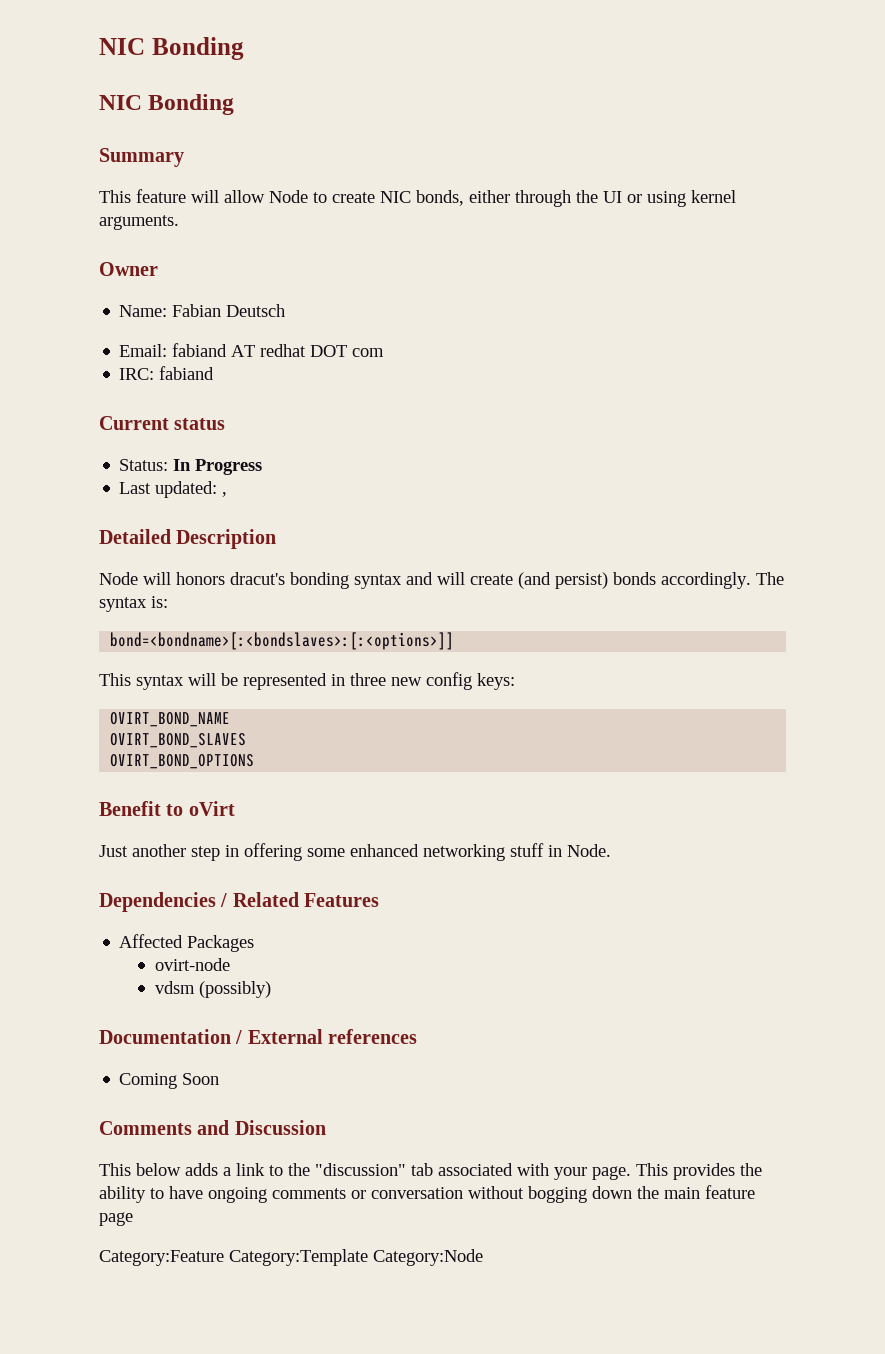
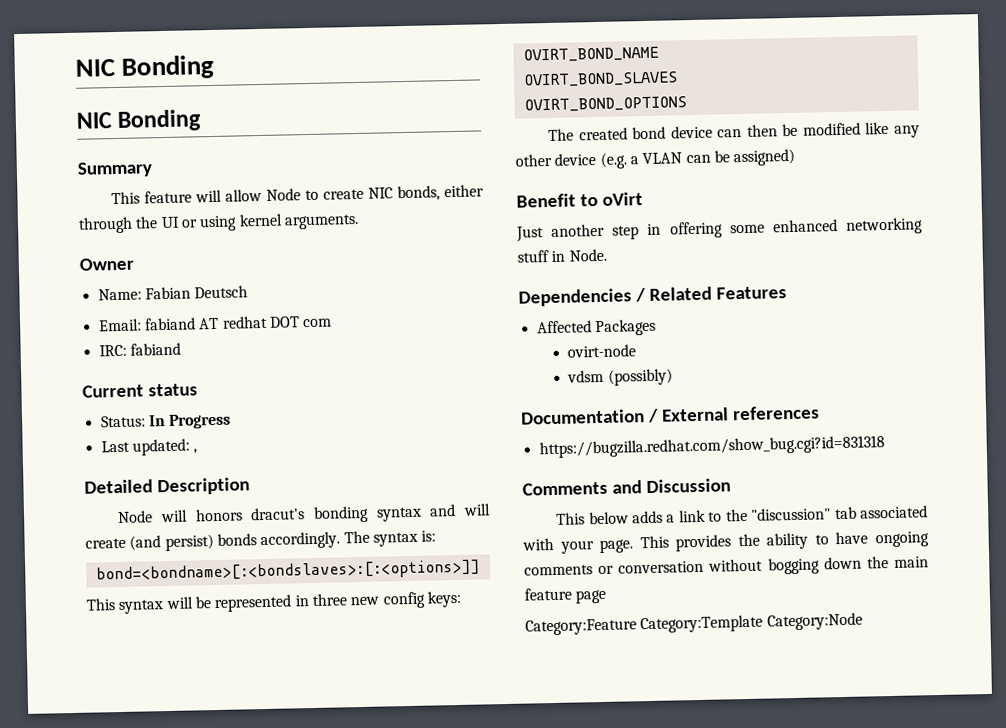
+ The created bond device can then be modified like any other device (e.g. a VLAN can be assigned)
- Coming Soon
+ https://bugzilla.redhat.com/show_bug.cgi?id=831318

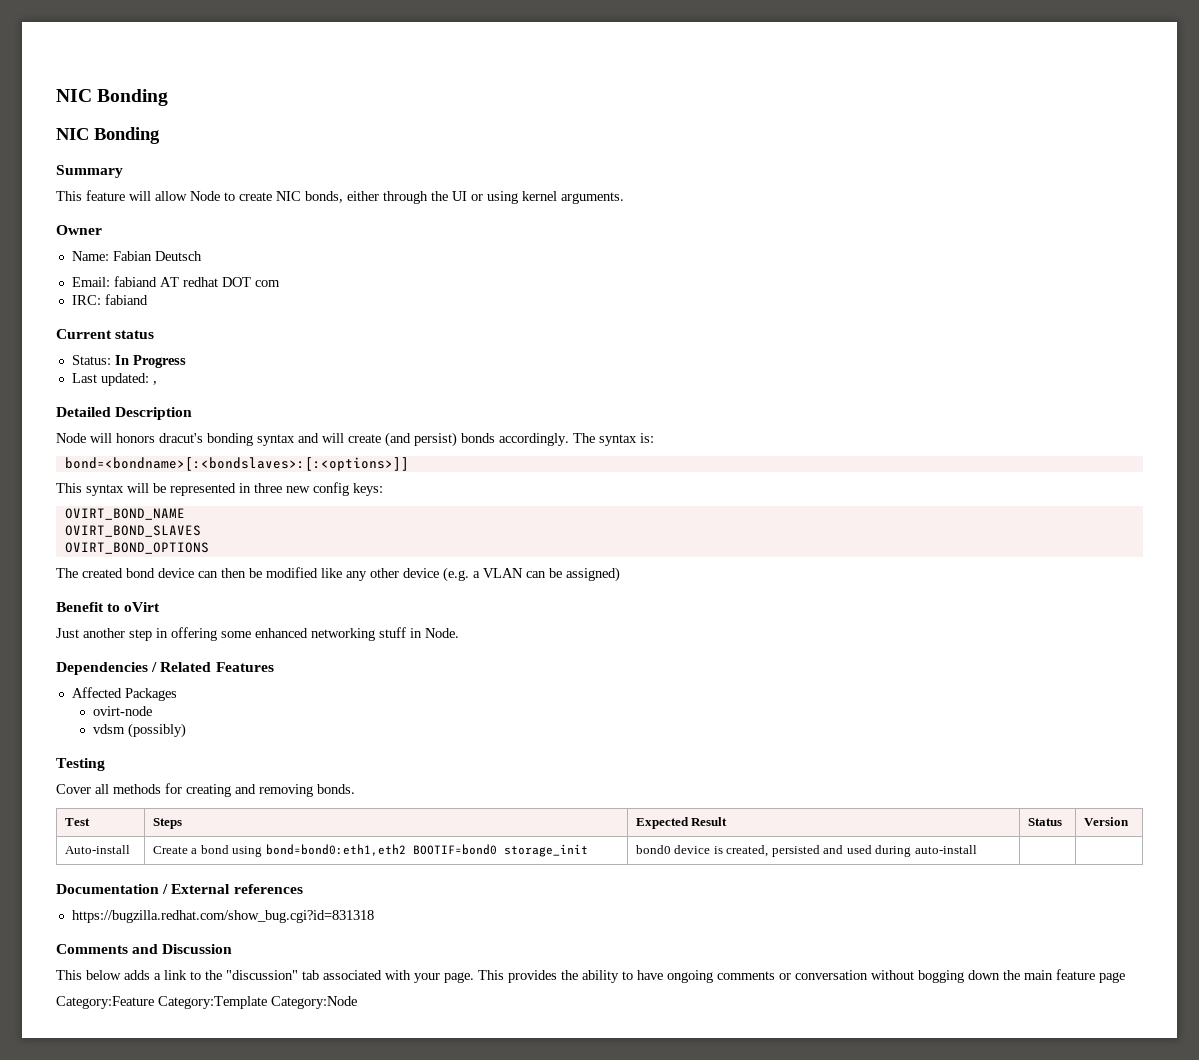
+ Testing
+ Cover all methods for creating and removing bonds.
+ Test | Steps | Expected Result | Status | Version
+ Auto-install | Create a bond using bond=bond0:eth1,eth2 BOOTIF=bond0 storage_init | bond0 device is created, persisted and used during auto-install | |

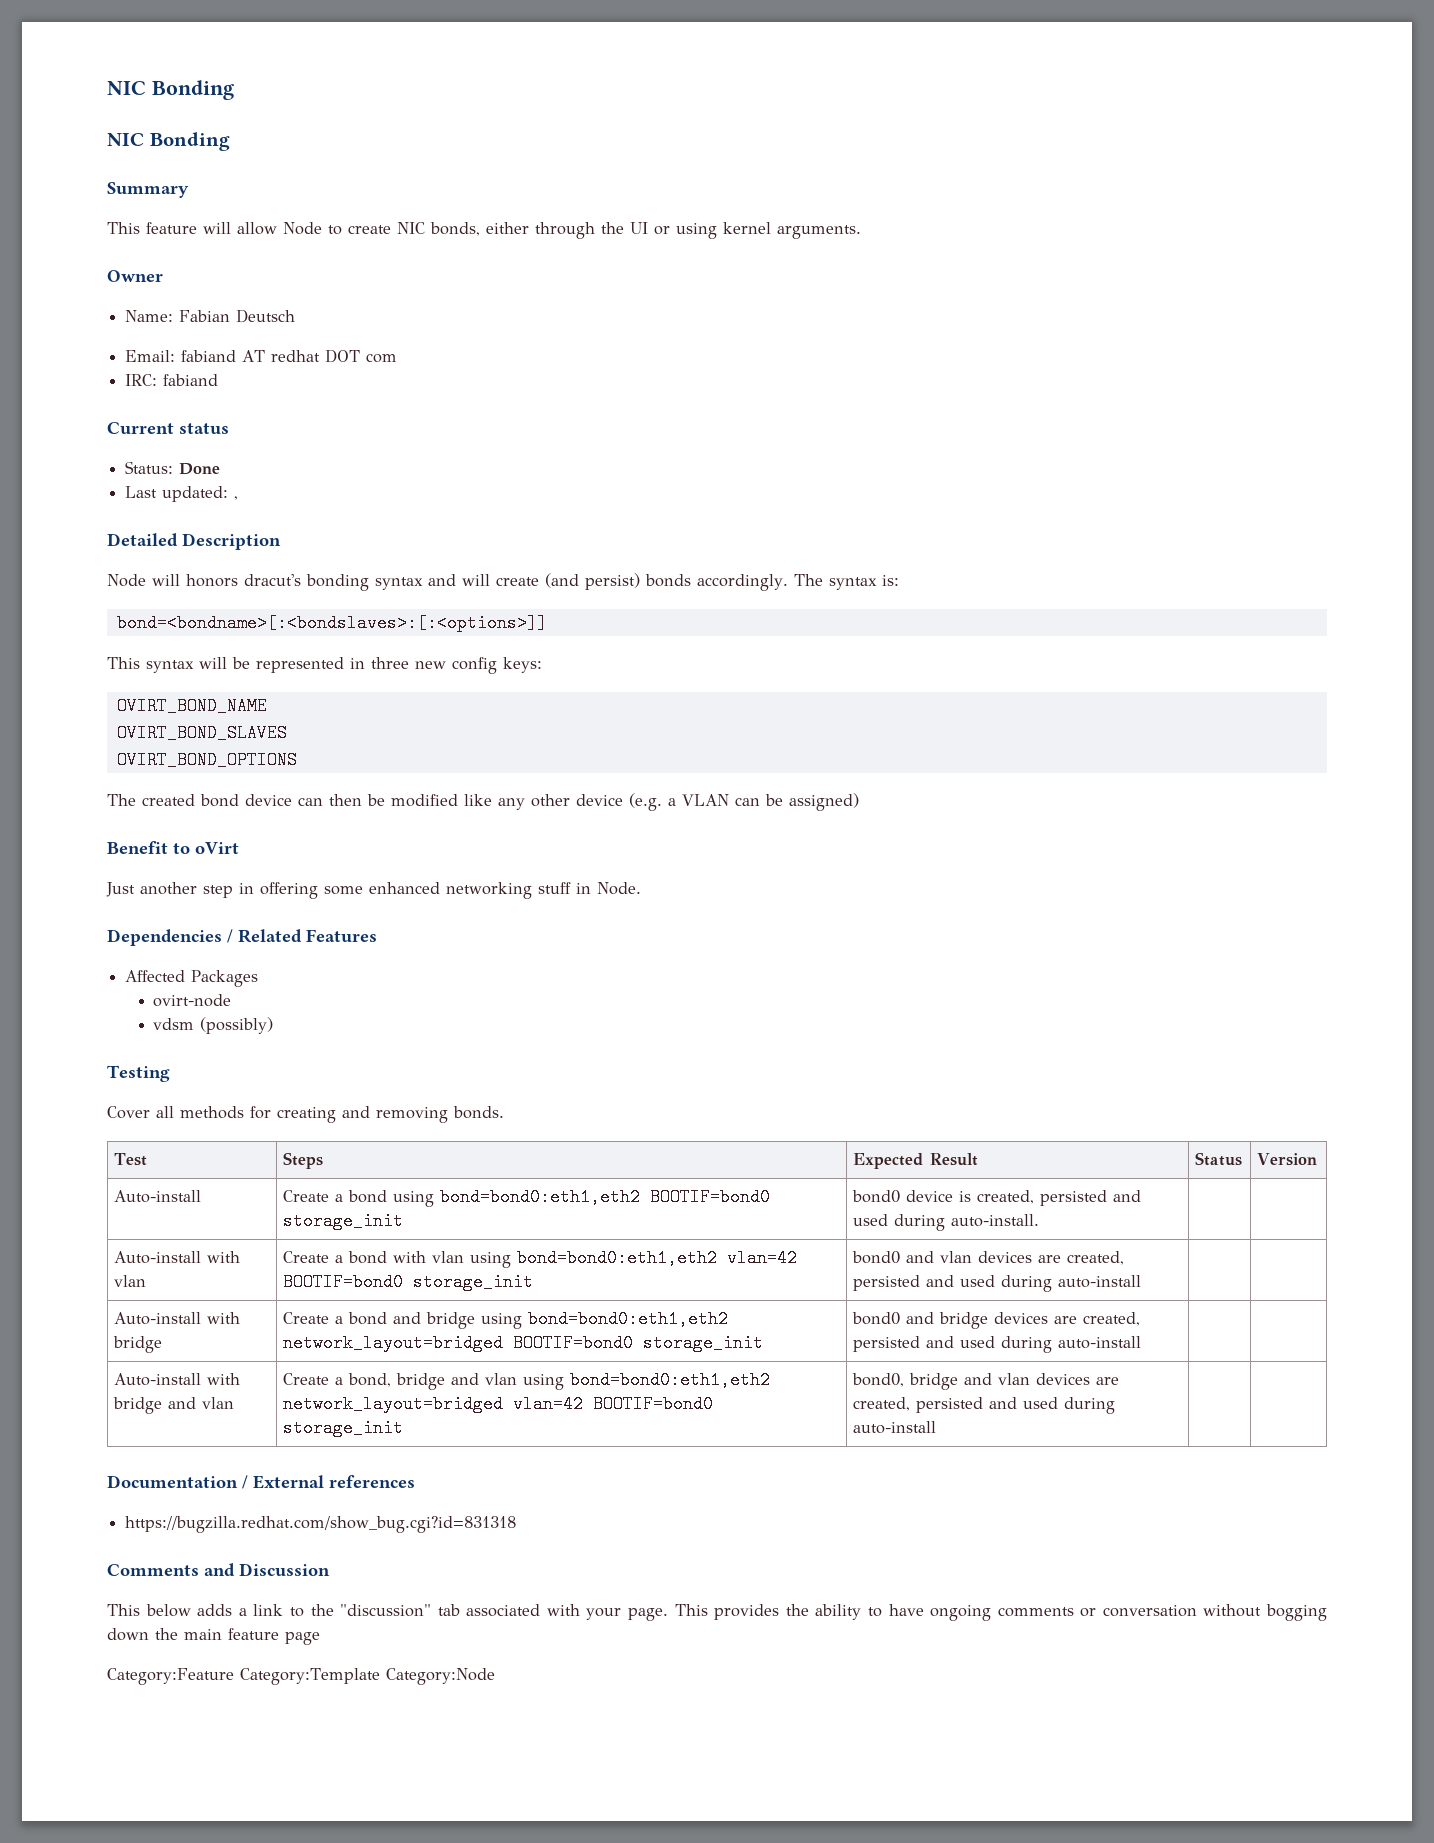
- Status: In Progress
+ Status: Done
- Auto-install | Create a bond using bond=bond0:eth1,eth2 BOOTIF=bond0 storage_init | bond0 device is created, persisted and used during auto-install | |
+ Auto-install | Create a bond using bond=bond0:eth1,eth2 BOOTIF=bond0 storage_init | bond0 device is created, persisted and used during auto-install. | |
+ Auto-install with vlan | Create a bond with vlan using bond=bond0:eth1,eth2 vlan=42 BOOTIF=bond0 storage_init | bond0 and vlan devices are created, persisted and used during auto-install | |
+ Auto-install with bridge | Create a bond and bridge using bond=bond0:eth1,eth2 network_layout=bridged BOOTIF=bond0 storage_init | bond0 and bridge devices are created, persisted and used during auto-install | |
+ Auto-install with bridge and vlan | Create a bond, bridge and vlan using bond=bond0:eth1,eth2 network_layout=bridged vlan=42 BOOTIF=bond0 storage_init | bond0, bridge and vlan devices are created, persisted and used during auto-install | |

